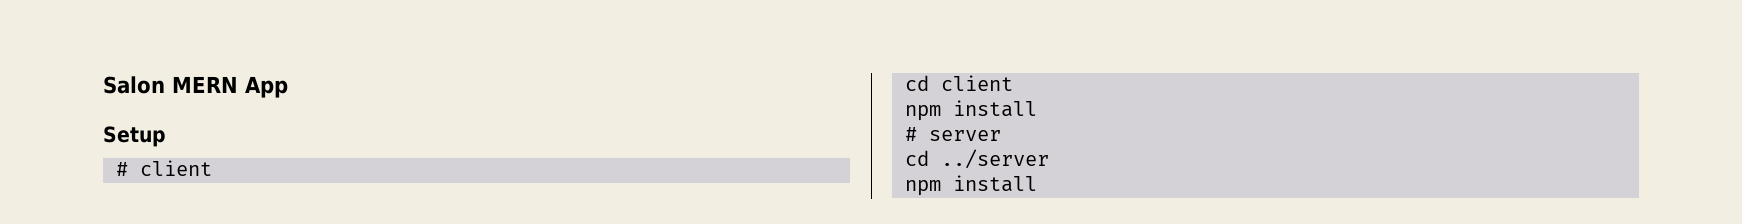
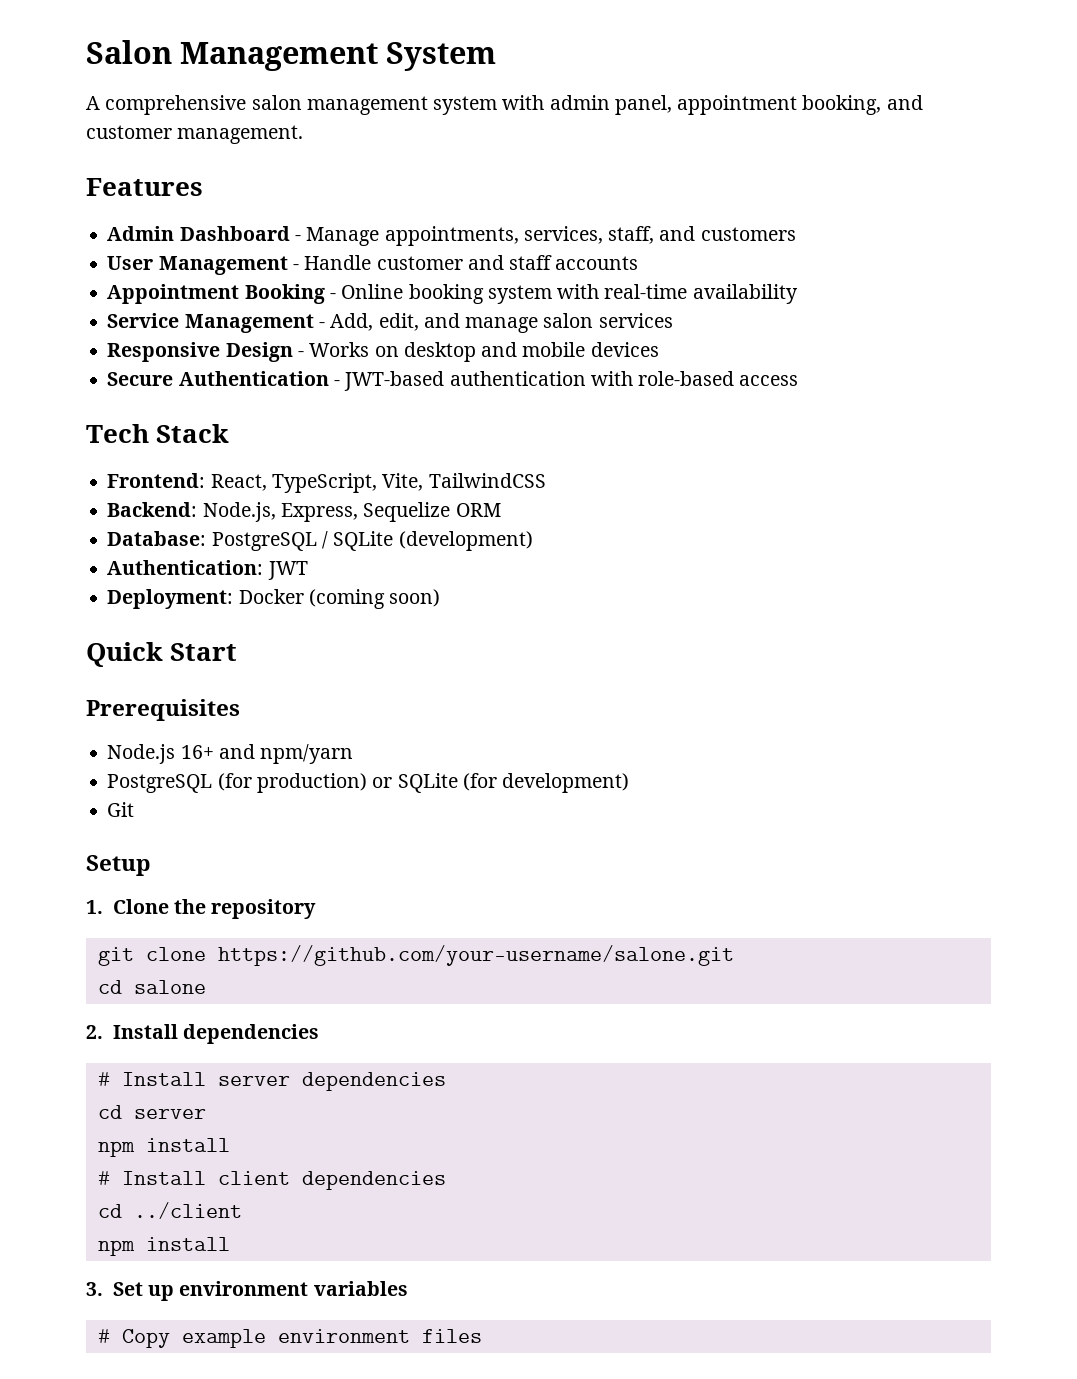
- Salon MERN App
+ Salon Management System
+ A comprehensive salon management system with admin panel, appointment booking, and customer management.
+ Features
+ Admin Dashboard - Manage appointments, services, staff, and customers
+ User Management - Handle customer and staff accounts
+ Appointment Booking - Online booking system with real-time availability
+ Service Management - Add, edit, and manage salon services
+ Responsive Design - Works on desktop and mobile devices
+ Secure Authentication - JWT-based authentication with role-based access
+ Tech Stack
+ Frontend: React, TypeScript, Vite, TailwindCSS
+ Backend: Node.js, Express, Sequelize ORM
+ Database: PostgreSQL / SQLite (development)
+ Authentication: JWT
+ Deployment: Docker (coming soon)
+ Quick Start
+ Prerequisites
+ Node.js 16+ and npm/yarn
+ PostgreSQL (for production) or SQLite (for development)
+ Git
  Setup
- # client
- cd client
+ 1. Clone the repository
+ git clone https://github.com/your-username/salone.git
+ cd salone
+ 2. Install dependencies
+ # Install server dependencies
+ cd server
- # server
- cd ../server
+ # Install client dependencies
+ cd ../client
  npm install
+ 3. Set up environment variables
+ # Copy example environment files

